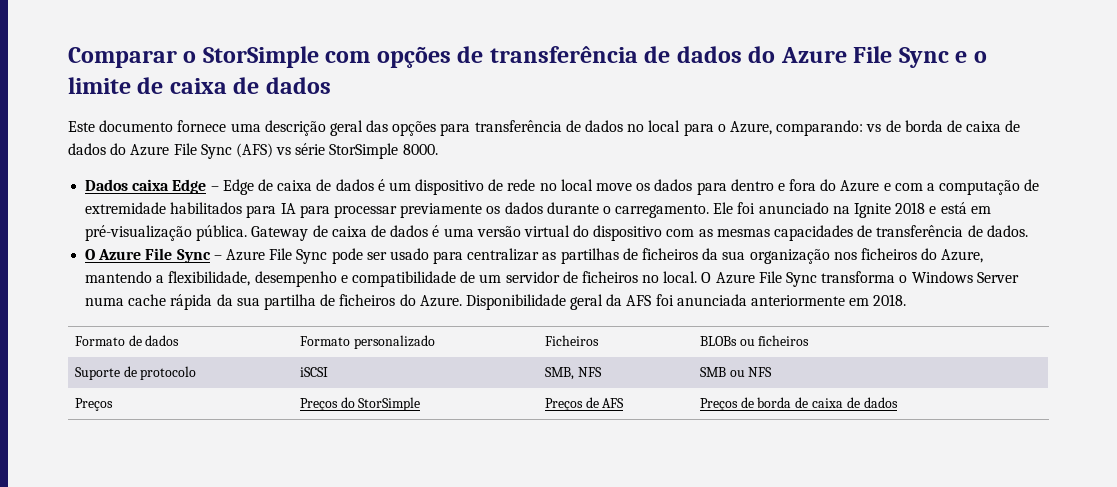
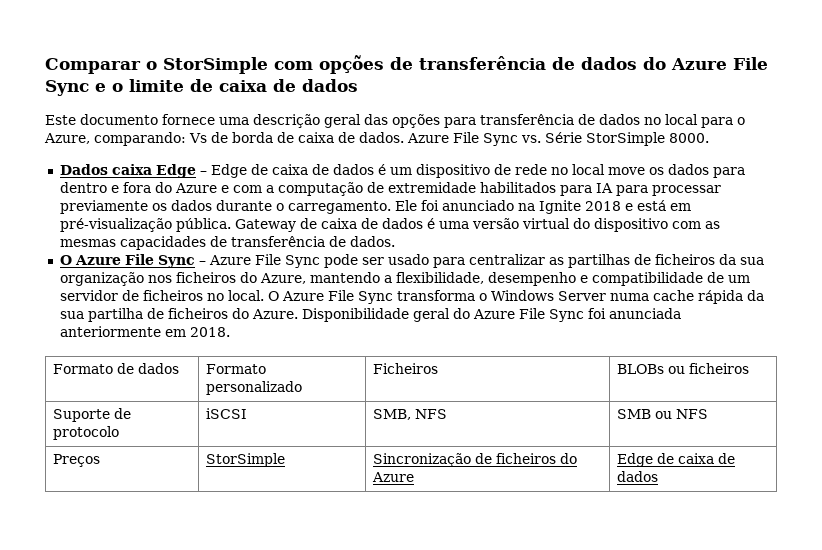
- Este documento fornece uma descrição geral das opções para transferência de dados no local para o Azure, comparando: vs de borda de caixa de dados do Azure File Sync (AFS) vs série StorSimple 8000.
+ Este documento fornece uma descrição geral das opções para transferência de dados no local para o Azure, comparando: Vs de borda de caixa de dados. Azure File Sync vs. Série StorSimple 8000.
- Disponibilidade geral da AFS foi anunciada anteriormente em 2018.
+ Disponibilidade geral do Azure File Sync foi anunciada anteriormente em 2018.
- Preços | Preços do StorSimple | Preços de AFS | Preços de borda de caixa de dados
+ Preços | StorSimple | Sincronização de ficheiros do Azure | Edge de caixa de dados

